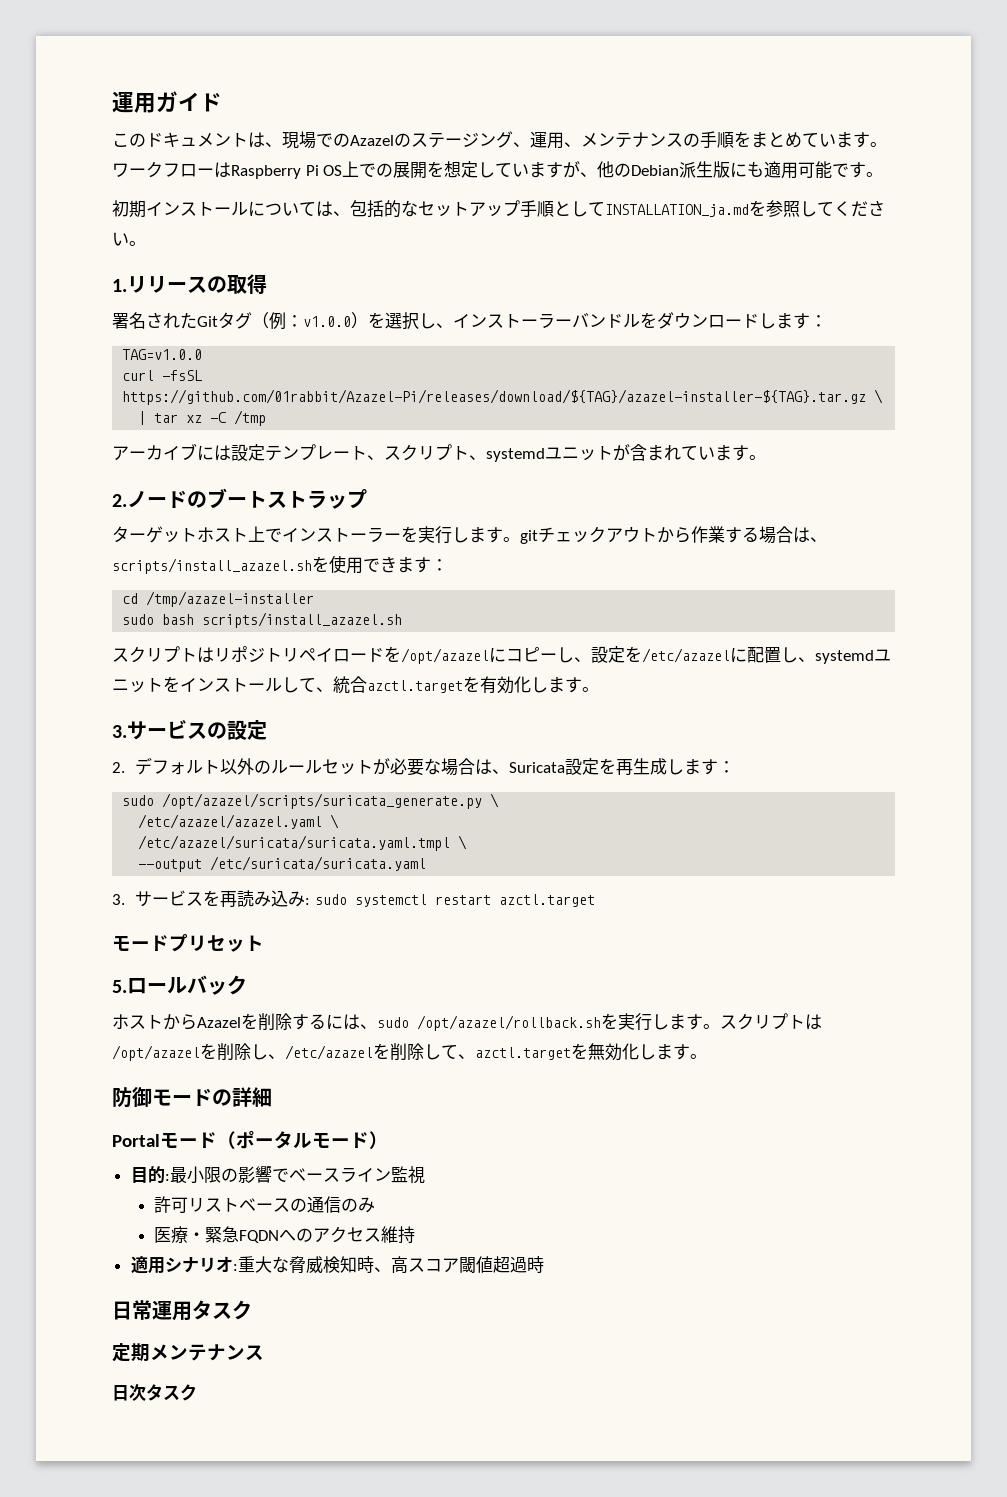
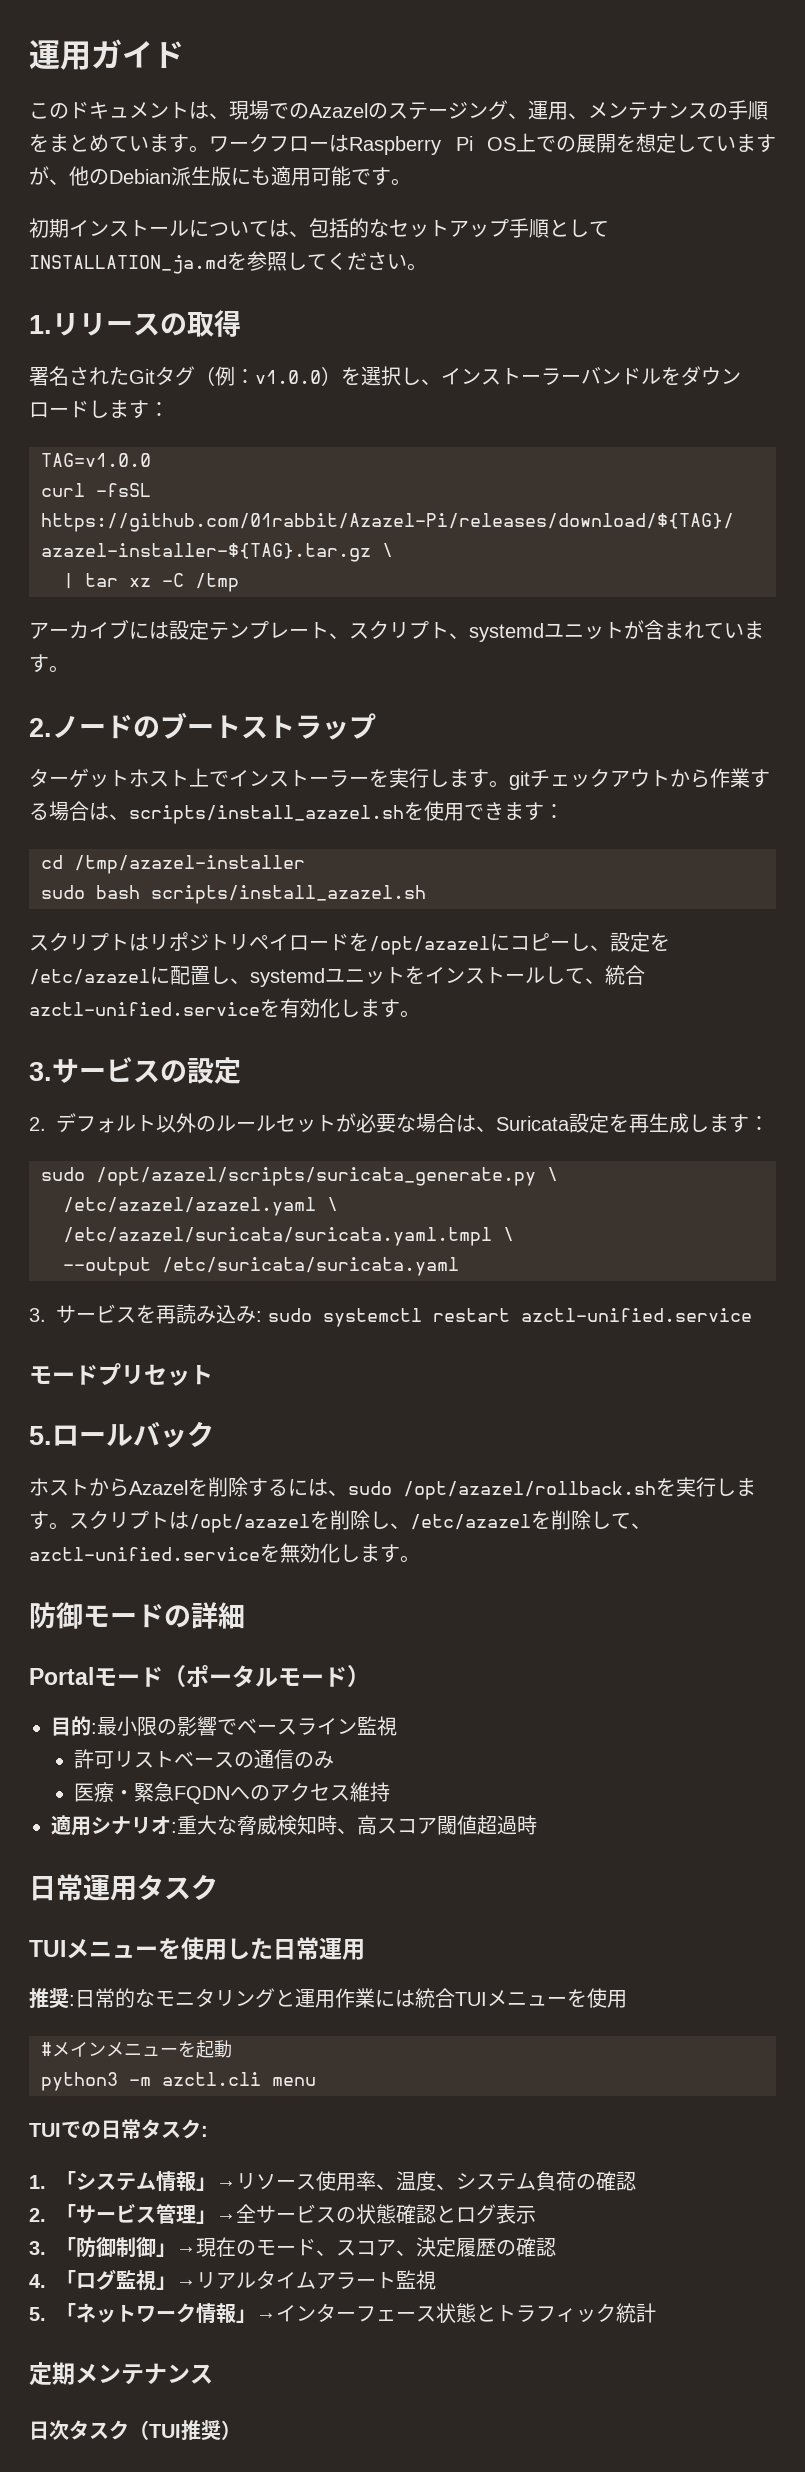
- スクリプトはリポジトリペイロードを/opt/azazelにコピーし、設定を/etc/azazelに配置し、systemdユニットをインストールして、統合azctl.targetを有効化します。
+ スクリプトはリポジトリペイロードを/opt/azazelにコピーし、設定を/etc/azazelに配置し、systemdユニットをインストールして、統合azctl-unified.serviceを有効化します。
- 3.サービスを再読み込み: sudo systemctl restart azctl.target
+ 3.サービスを再読み込み: sudo systemctl restart azctl-unified.service
- スクリプトは/opt/azazelを削除し、/etc/azazelを削除して、azctl.targetを無効化します。
+ スクリプトは/opt/azazelを削除し、/etc/azazelを削除して、azctl-unified.serviceを無効化します。
+ TUIメニューを使用した日常運用
+ 推奨:日常的なモニタリングと運用作業には統合TUIメニューを使用
+ #メインメニューを起動
+ python3 -m azctl.cli menu
+ TUIでの日常タスク:
+ 1.「システム情報」→リソース使用率、温度、システム負荷の確認
+ 2.「サービス管理」→全サービスの状態確認とログ表示
+ 3.「防御制御」→現在のモード、スコア、決定履歴の確認
+ 4.「ログ監視」→リアルタイムアラート監視
+ 5.「ネットワーク情報」→インターフェース状態とトラフィック統計
- 日次タスク
+ 日次タスク（TUI推奨）

